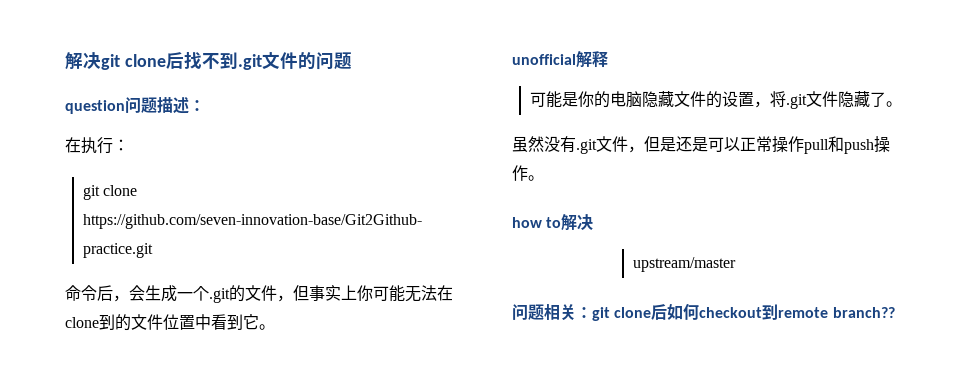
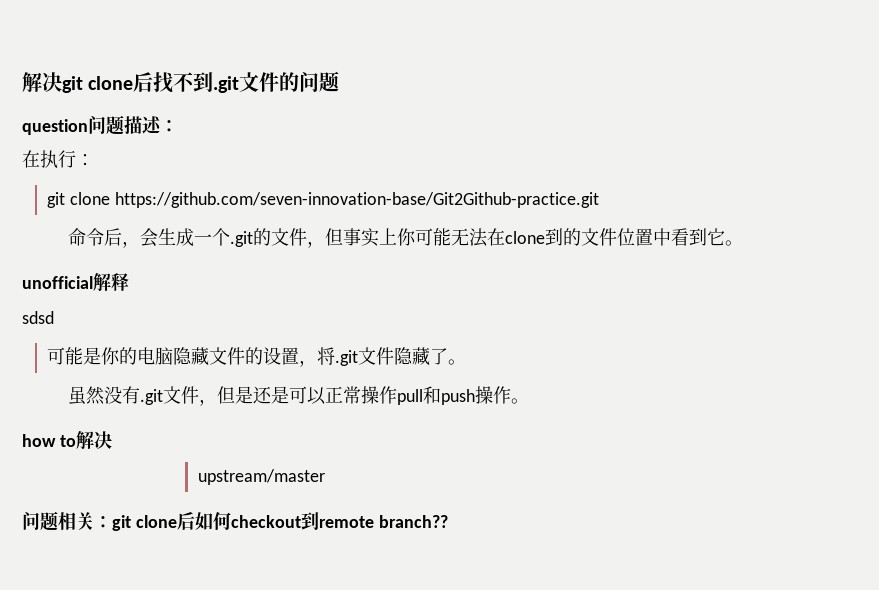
+ sdsd

